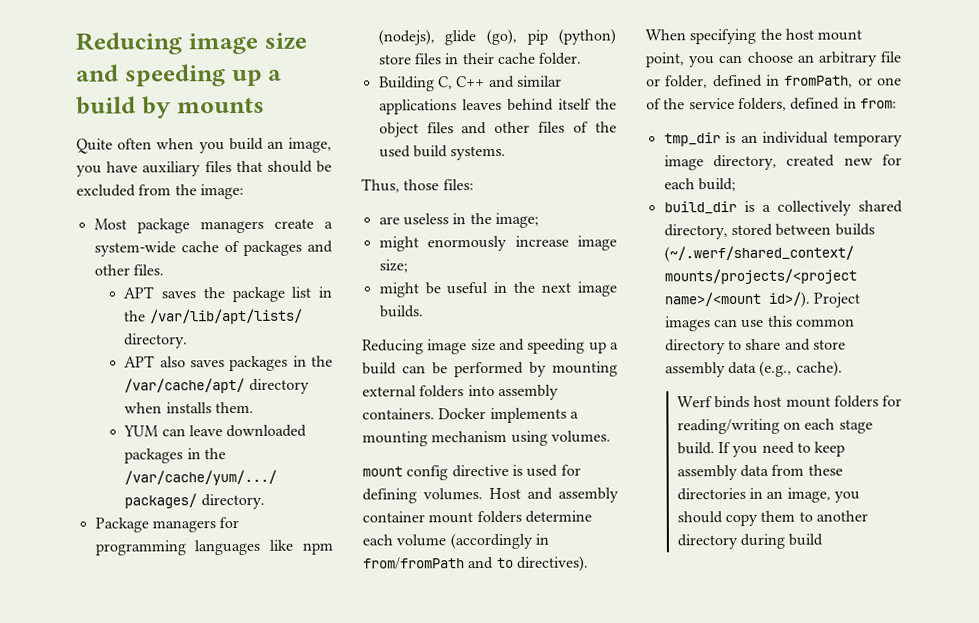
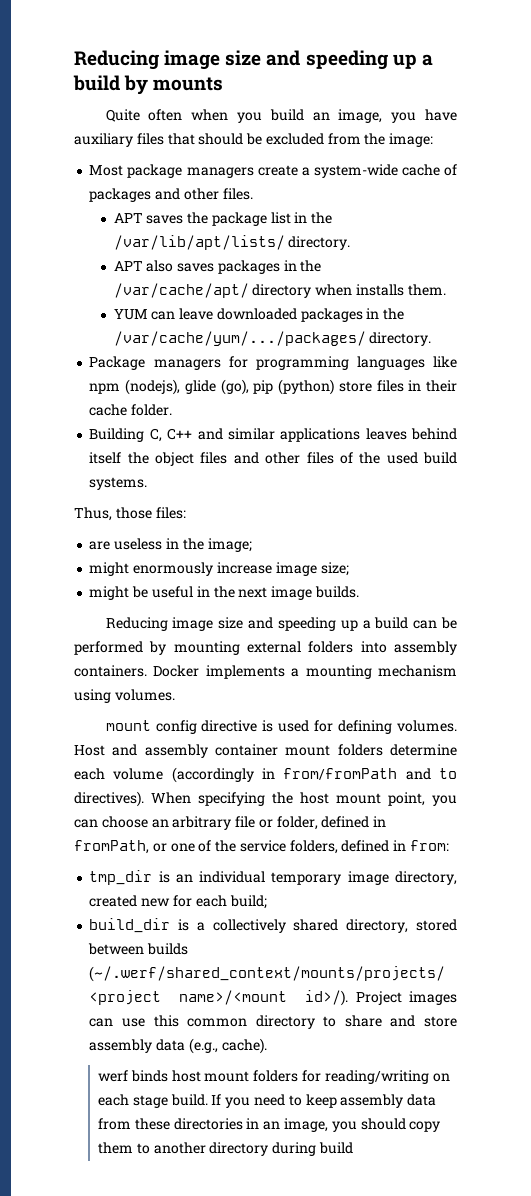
- Werf binds host mount folders for reading/writing on each stage build.
+ werf binds host mount folders for reading/writing on each stage build.

